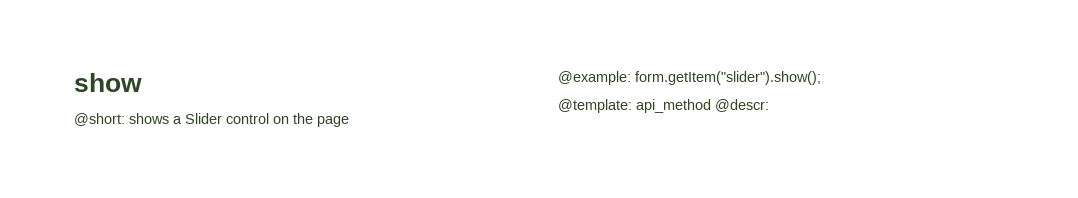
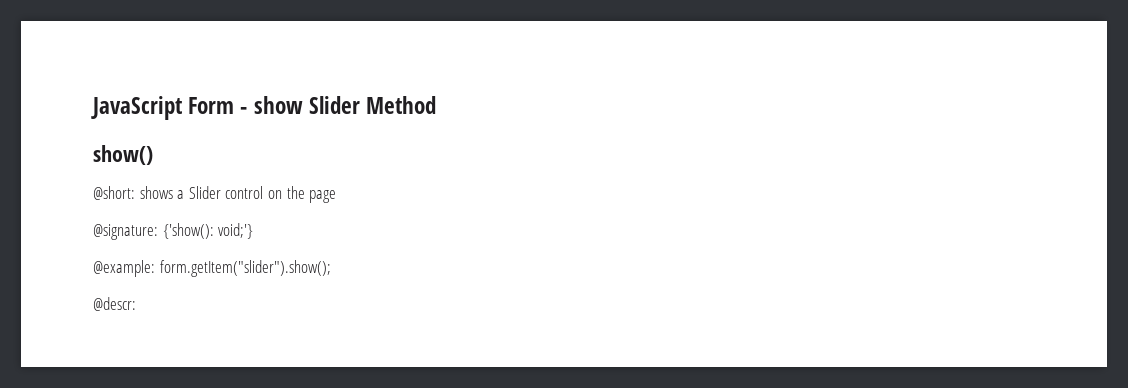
- show
+ JavaScript Form - show Slider Method
+ show()
+ @signature: {'show(): void;'}
- @template: api_method @descr:
+ @descr:

